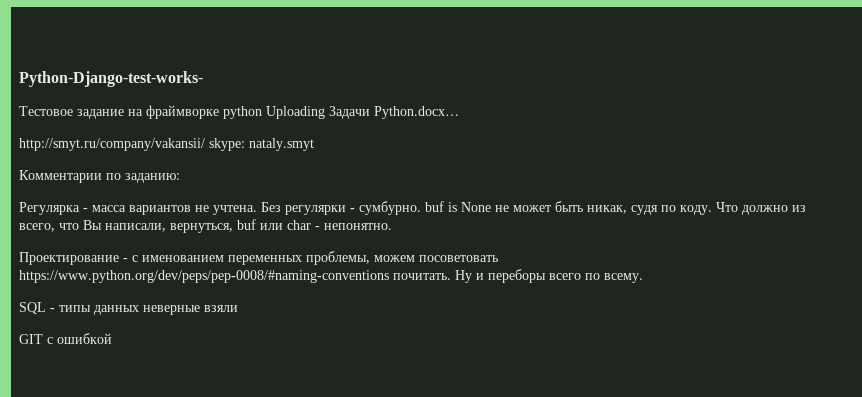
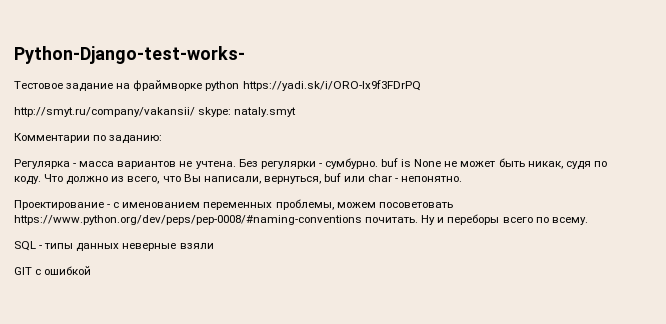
- Тестовое задание на фраймворке python Uploading Задачи Python.docx…
+ Тестовое задание на фраймворке python https://yadi.sk/i/ORO-Ix9f3FDrPQ

